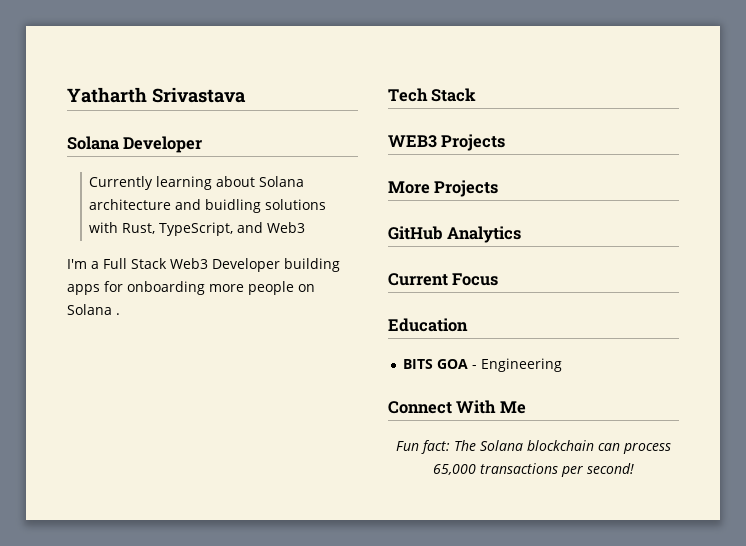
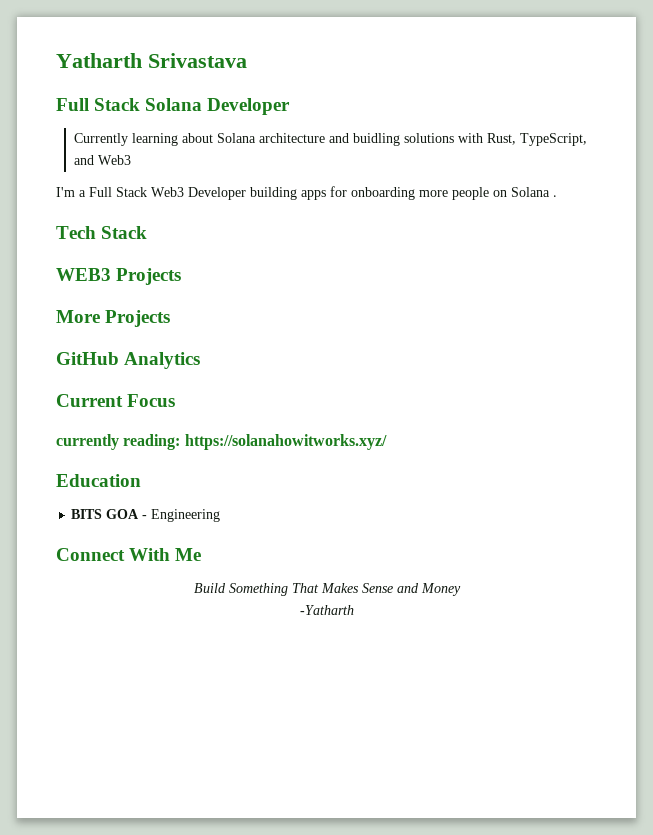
- Solana Developer
+ Full Stack Solana Developer
+ currently reading: https://solanahowitworks.xyz/
- Fun fact: The Solana blockchain can process 65,000 transactions per second!
+ Build Something That Makes Sense and Money
+ -Yatharth

